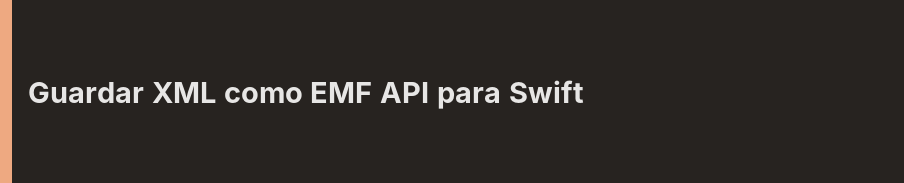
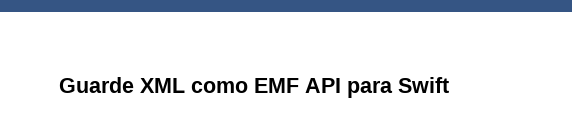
- Guardar XML como EMF API para Swift
+ Guarde XML como EMF API para Swift

